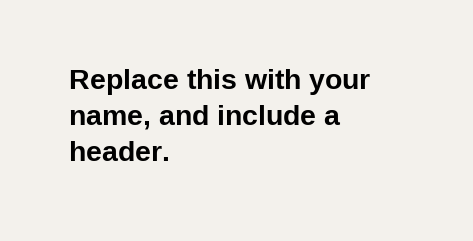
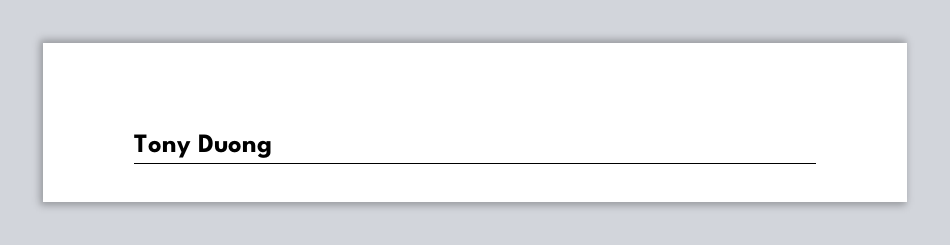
- Replace this with your name, and include a header.
+ Tony Duong

